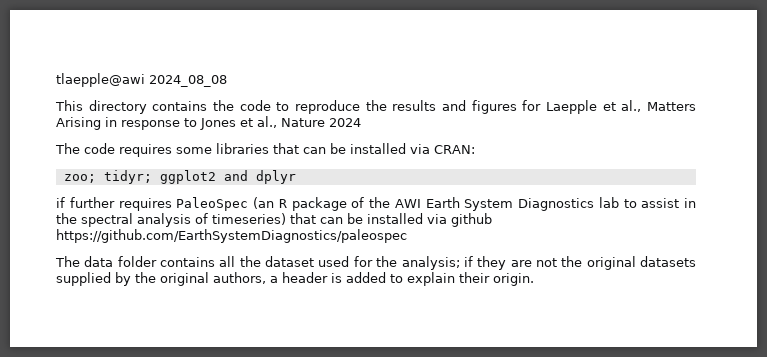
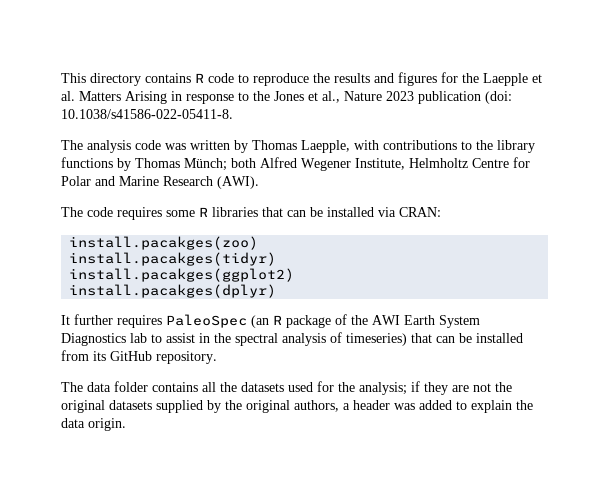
- tlaepple@awi 2024_08_08
- This directory contains the code to reproduce the results and figures for Laepple et al., Matters Arising in response to Jones et al., Nature 2024
+ This directory contains R code to reproduce the results and figures for the Laepple et al. Matters Arising in response to the Jones et al., Nature 2023 publication (doi: 10.1038/s41586-022-05411-8.
+ The analysis code was written by Thomas Laepple, with contributions to the library functions by Thomas Münch; both Alfred Wegener Institute, Helmholtz Centre for Polar and Marine Research (AWI).
- The code requires some libraries that can be installed via CRAN:
+ The code requires some R libraries that can be installed via CRAN:
- zoo; tidyr; ggplot2 and dplyr
- if further requires PaleoSpec (an R package of the AWI Earth System Diagnostics lab to assist in the spectral analysis of timeseries) that can be installed via github https://github.com/EarthSystemDiagnostics/paleospec
+ install.pacakges(zoo)
+ install.pacakges(tidyr)
+ install.pacakges(ggplot2)
+ install.pacakges(dplyr)
+ It further requires PaleoSpec (an R package of the AWI Earth System Diagnostics lab to assist in the spectral analysis of timeseries) that can be installed from its GitHub repository.
- The data folder contains all the dataset used for the analysis; if they are not the original datasets supplied by the original authors, a header is added to explain their origin.
+ The data folder contains all the datasets used for the analysis; if they are not the original datasets supplied by the original authors, a header was added to explain the data origin.

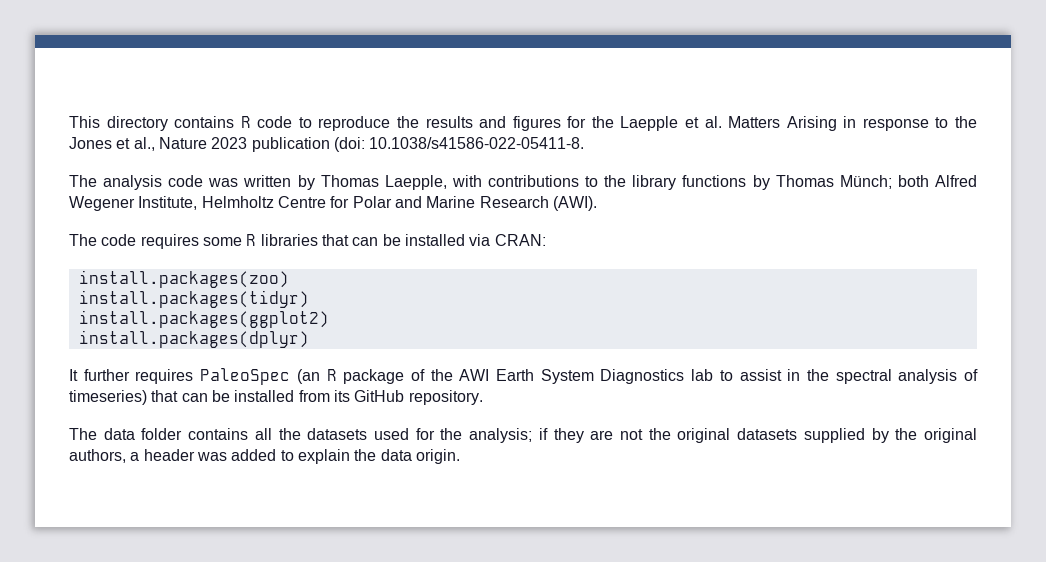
- install.pacakges(zoo)
- install.pacakges(tidyr)
- install.pacakges(ggplot2)
- install.pacakges(dplyr)
+ install.packages(zoo)
+ install.packages(tidyr)
+ install.packages(ggplot2)
+ install.packages(dplyr)

